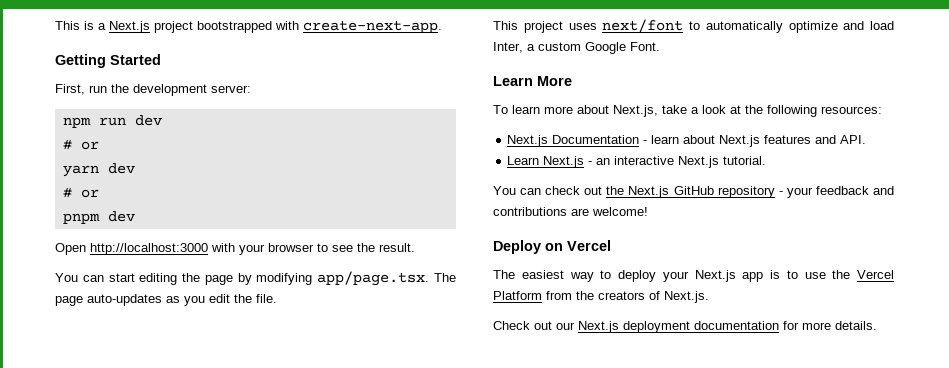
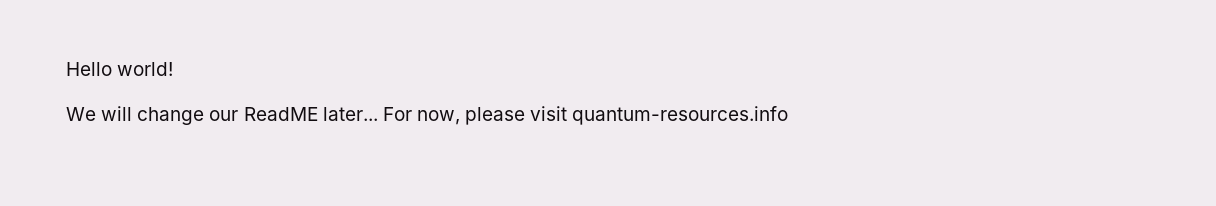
- This is a Next.js project bootstrapped with create-next-app.
- Getting Started
- First, run the development server:
- npm run dev
- # or
- yarn dev
- # or
- pnpm dev
- Open http://localhost:3000 with your browser to see the result.
- You can start editing the page by modifying app/page.tsx. The page auto-updates as you edit the file.
- This project uses next/font to automatically optimize and load Inter, a custom Google Font.
- Learn More
- To learn more about Next.js, take a look at the following resources:
- Next.js Documentation - learn about Next.js features and API.
- Learn Next.js - an interactive Next.js tutorial.
- You can check out the Next.js GitHub repository - your feedback and contributions are welcome!
- Deploy on Vercel
- The easiest way to deploy your Next.js app is to use the Vercel Platform from the creators of Next.js.
- Check out our Next.js deployment documentation for more details.
+ Hello world!
+ We will change our ReadME later... For now, please visit quantum-resources.info

